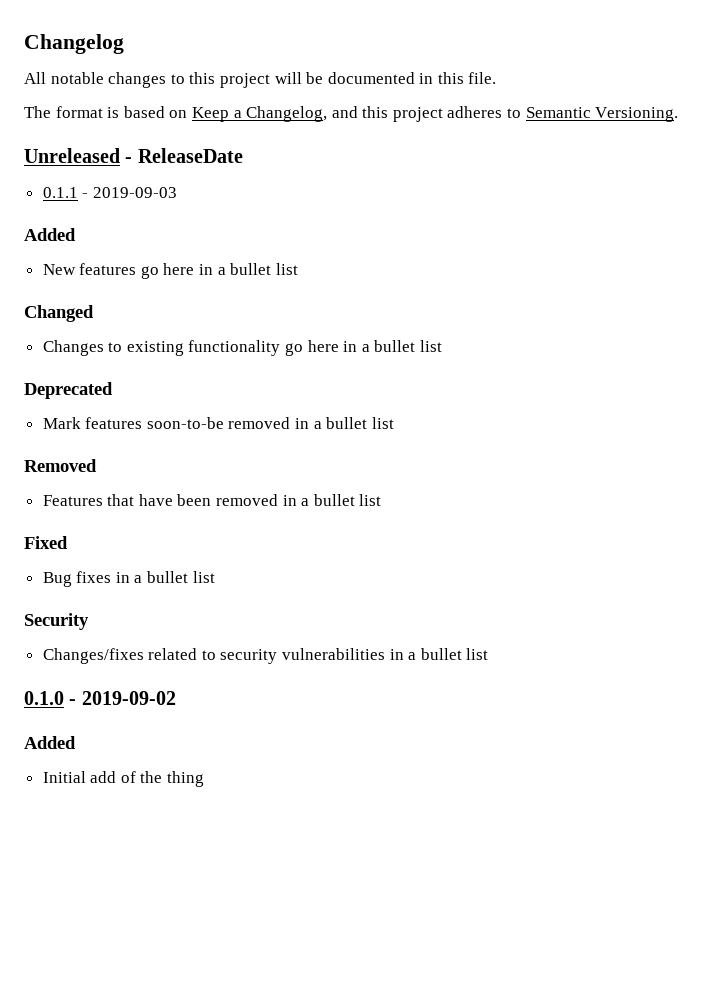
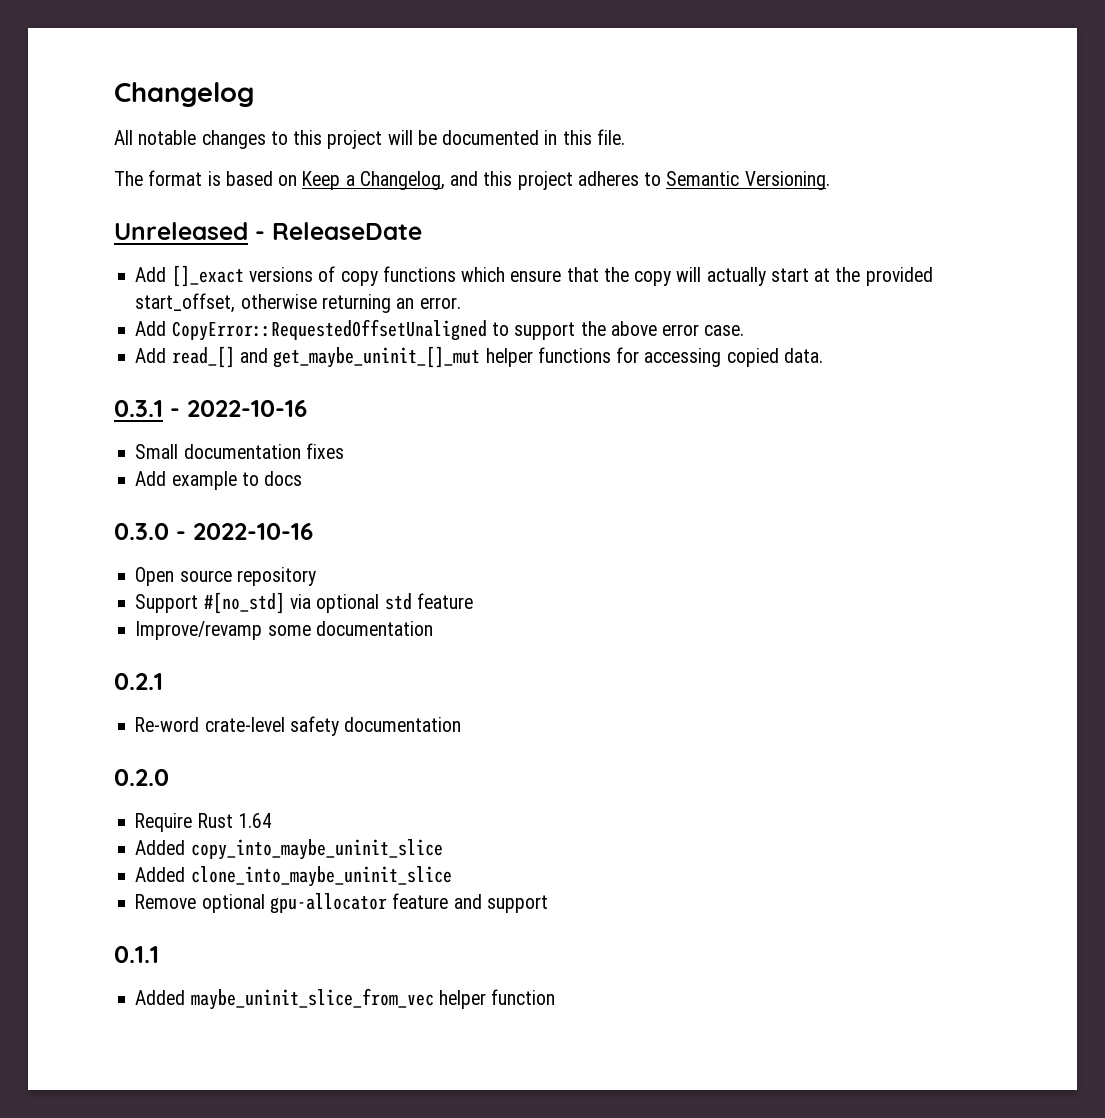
- 0.1.1 - 2019-09-03
- Added
- New features go here in a bullet list
- Changed
- Changes to existing functionality go here in a bullet list
- Deprecated
- Mark features soon-to-be removed in a bullet list
- Removed
- Features that have been removed in a bullet list
- Fixed
- Bug fixes in a bullet list
- Security
- Changes/fixes related to security vulnerabilities in a bullet list
- 0.1.0 - 2019-09-02
- Added
- Initial add of the thing
+ Add []_exact versions of copy functions which ensure that the copy will actually start at the provided start_offset, otherwise returning an error.
+ Add CopyError::RequestedOffsetUnaligned to support the above error case.
+ Add read_[] and get_maybe_uninit_[]_mut helper functions for accessing copied data.
+ 0.3.1 - 2022-10-16
+ Small documentation fixes
+ Add example to docs
+ 0.3.0 - 2022-10-16
+ Open source repository
+ Support #[no_std] via optional std feature
+ Improve/revamp some documentation
+ 0.2.1
+ Re-word crate-level safety documentation
+ 0.2.0
+ Require Rust 1.64
+ Added copy_into_maybe_uninit_slice
+ Added clone_into_maybe_uninit_slice
+ Remove optional gpu-allocator feature and support
+ 0.1.1
+ Added maybe_uninit_slice_from_vec helper function

